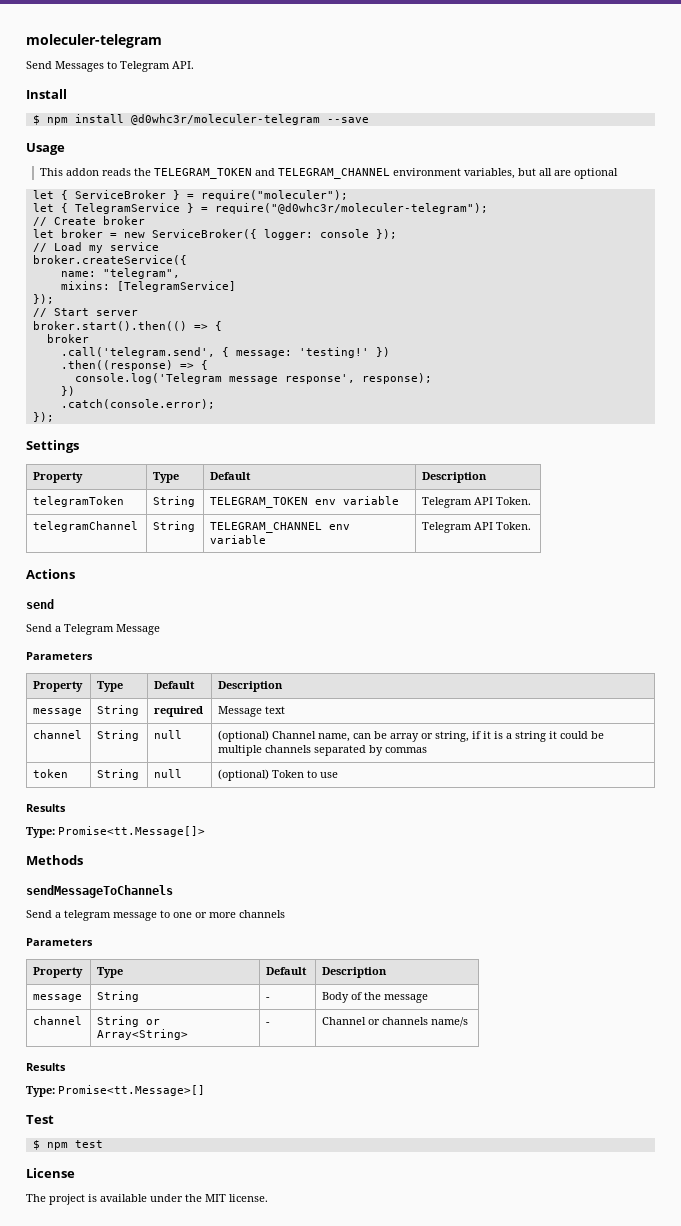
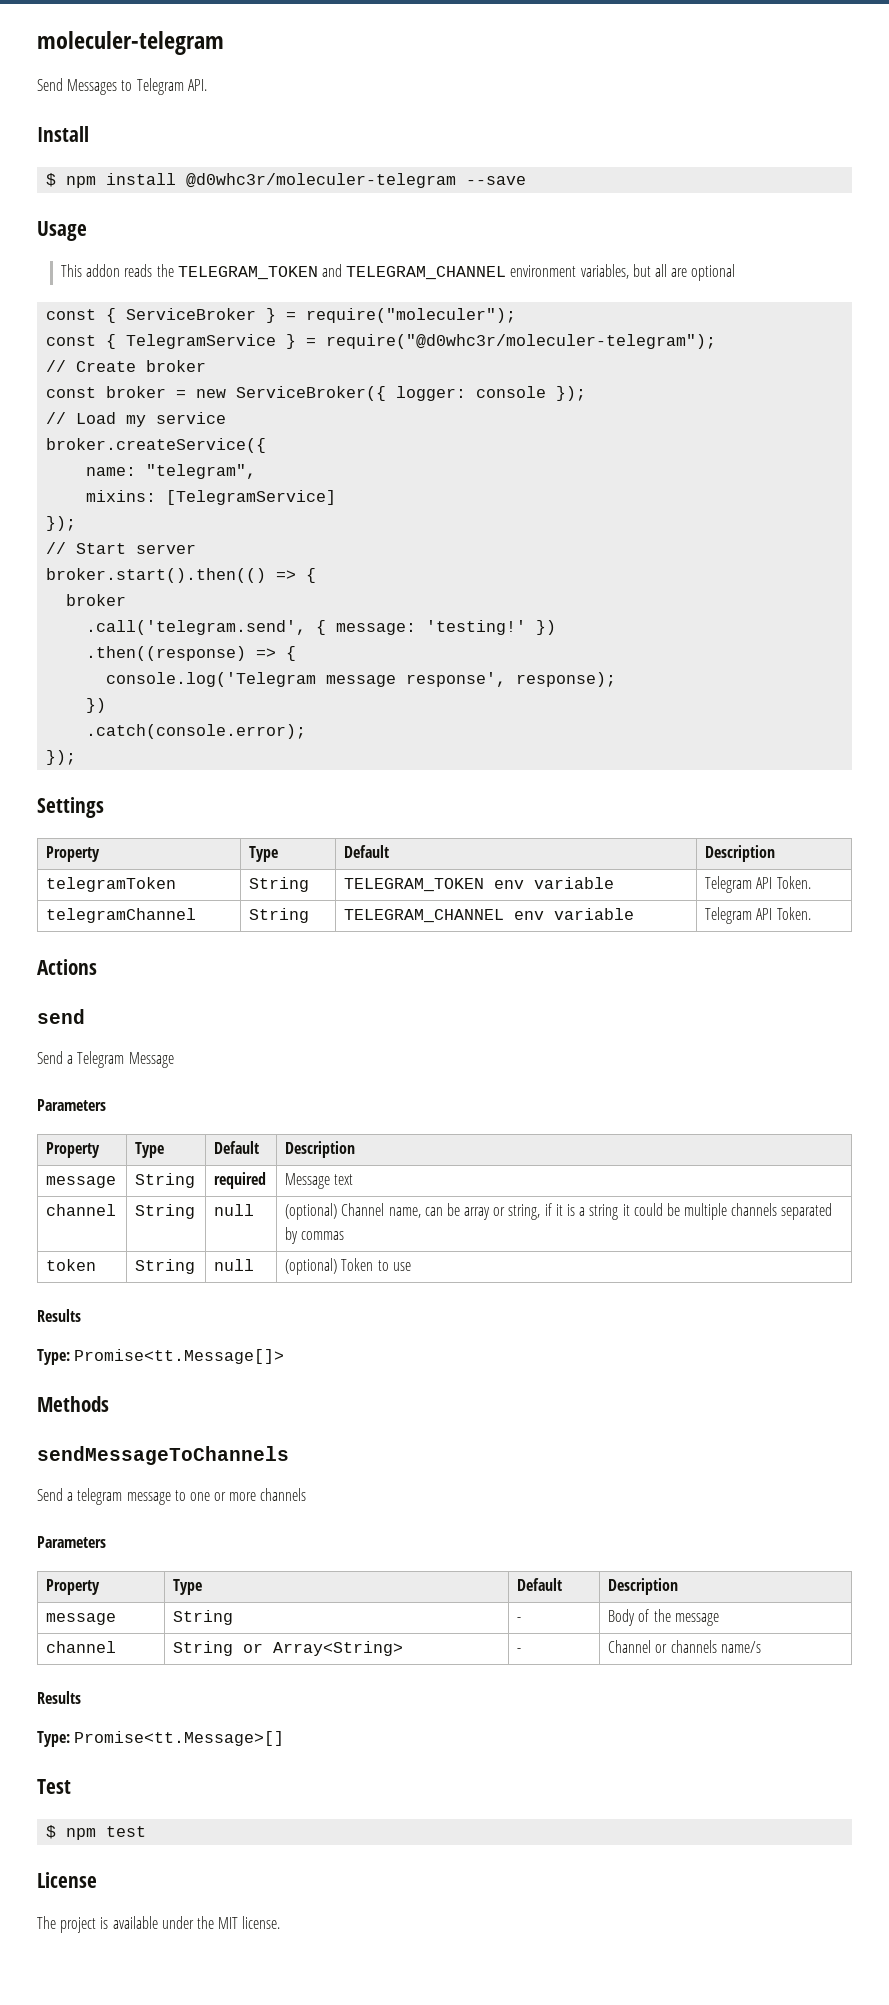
- let { ServiceBroker } = require("moleculer");
+ const { ServiceBroker } = require("moleculer");
- let { TelegramService } = require("@d0whc3r/moleculer-telegram");
+ const { TelegramService } = require("@d0whc3r/moleculer-telegram");
- let broker = new ServiceBroker({ logger: console });
+ const broker = new ServiceBroker({ logger: console });

